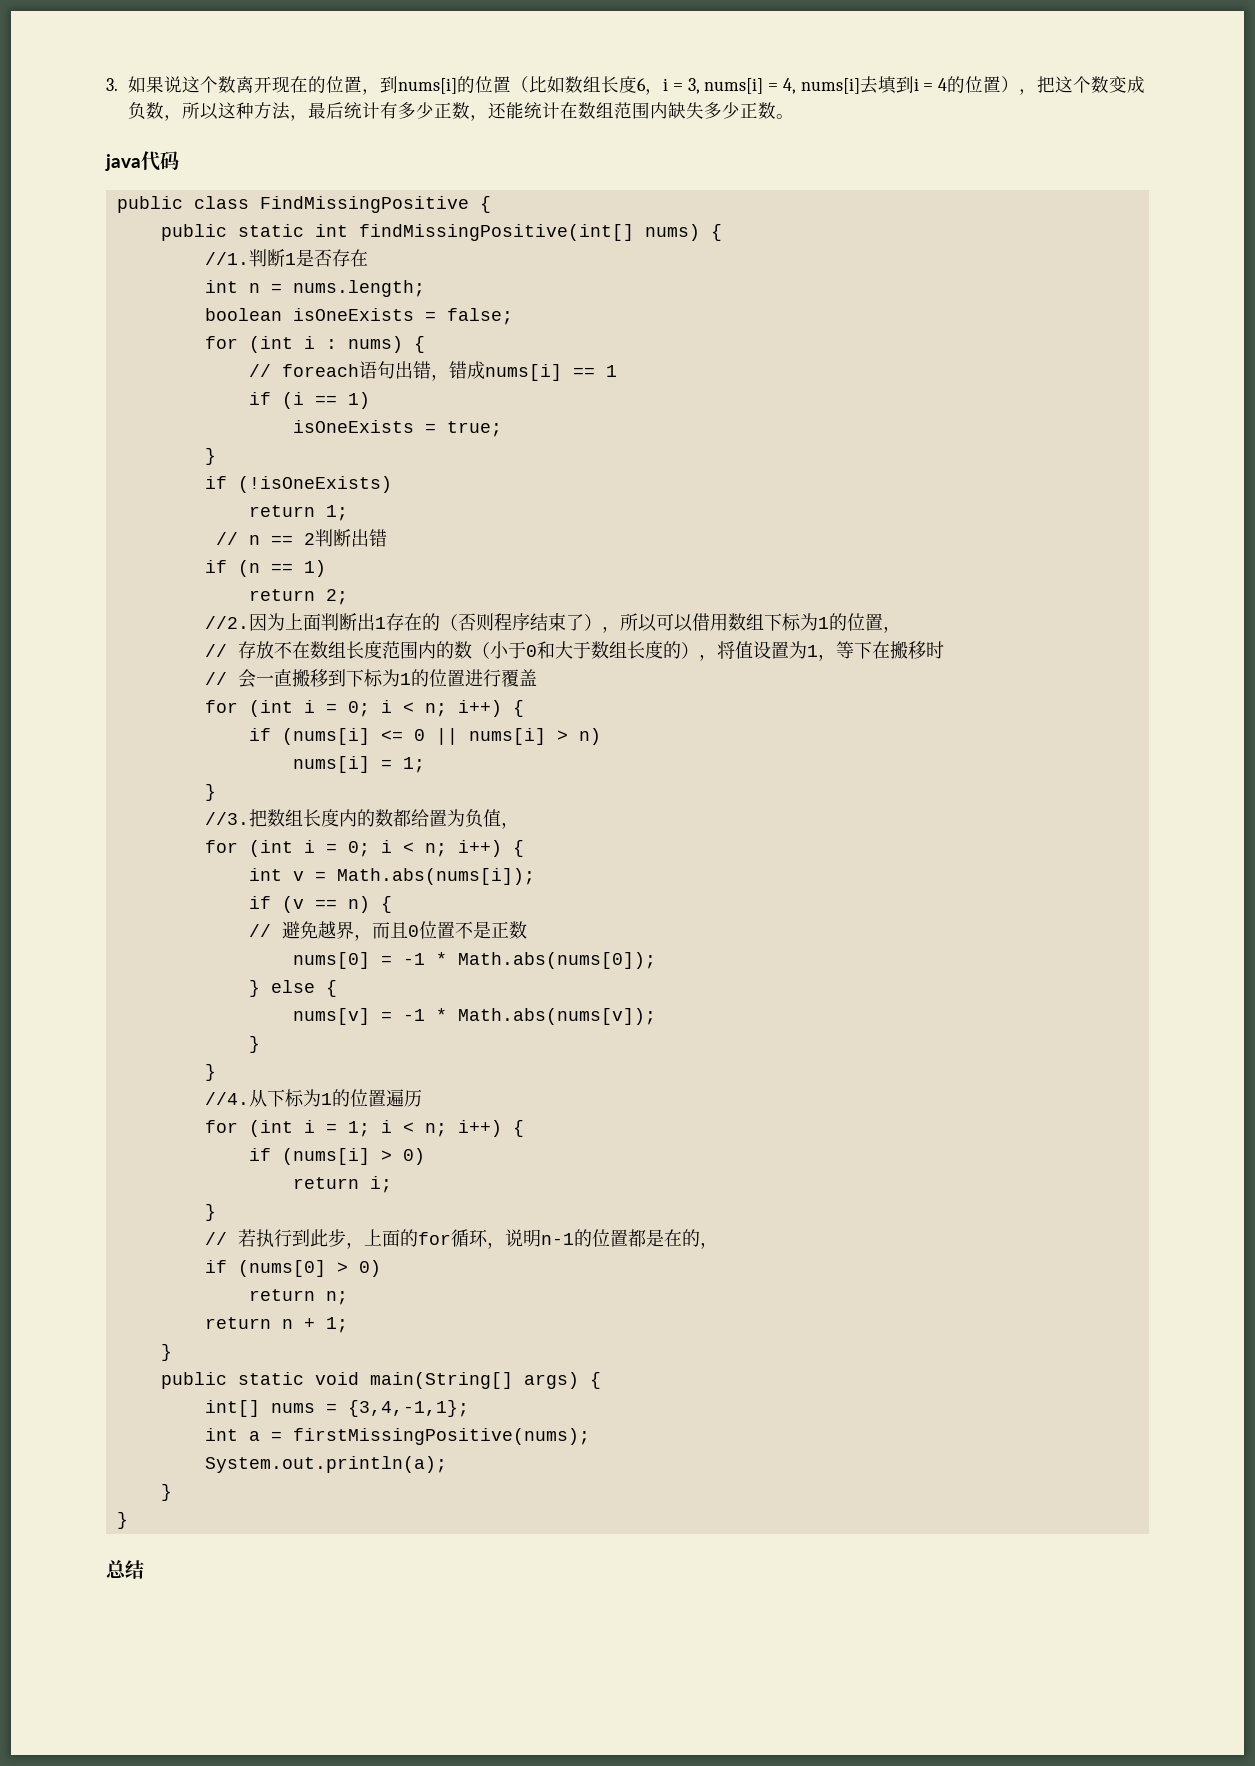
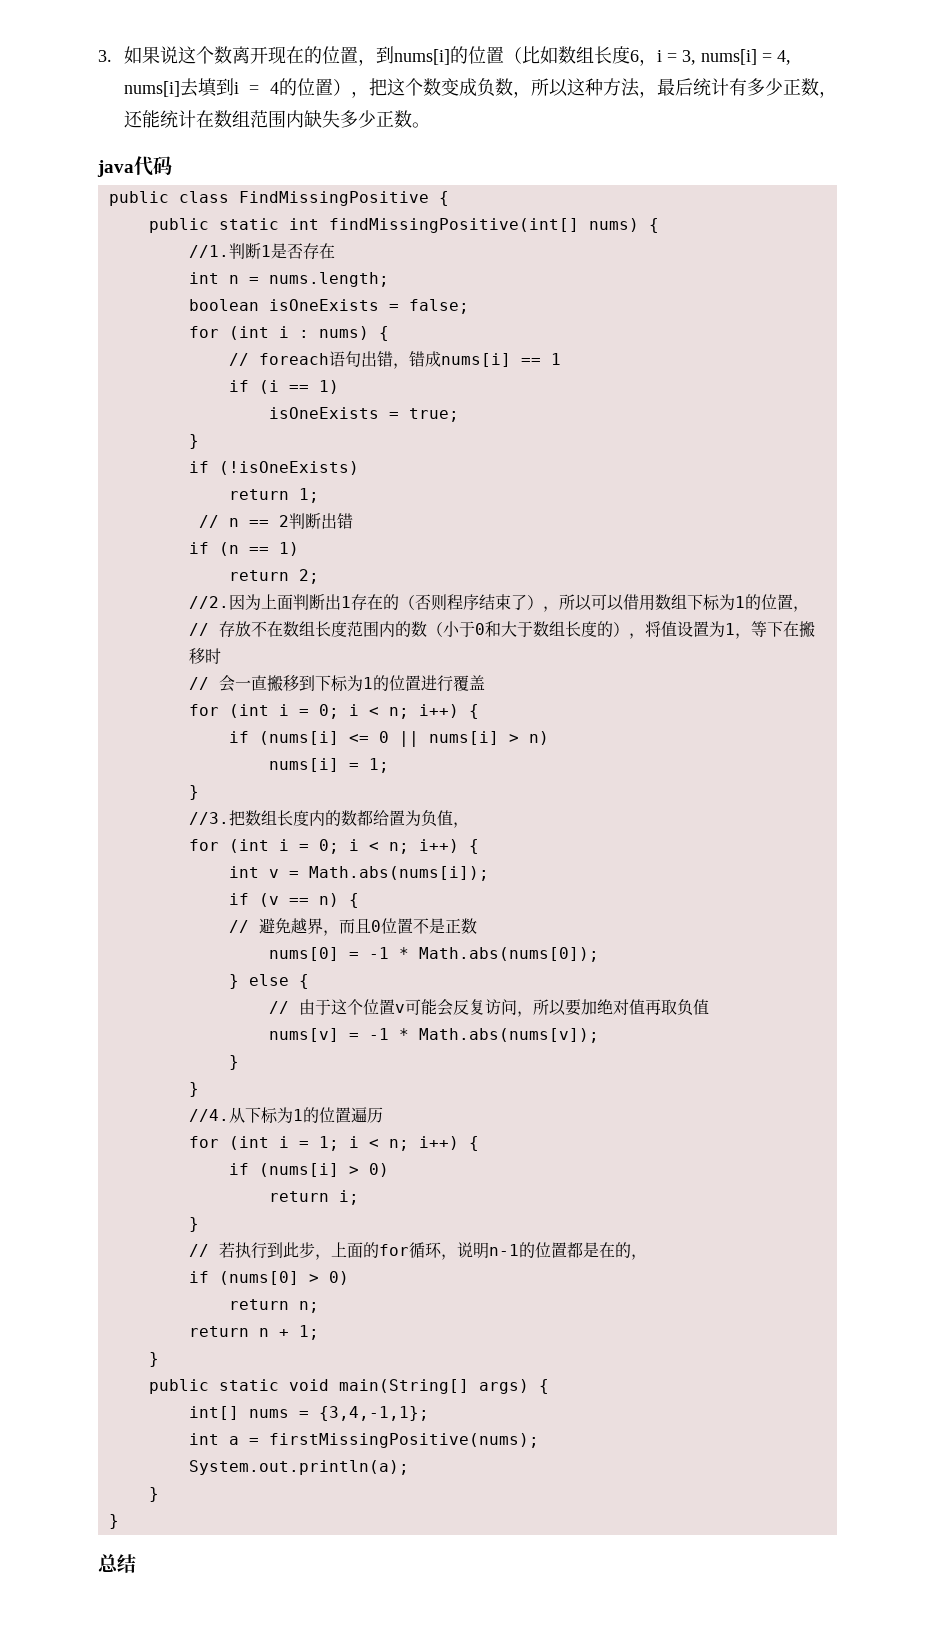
+ // 由于这个位置v可能会反复访问，所以要加绝对值再取负值

